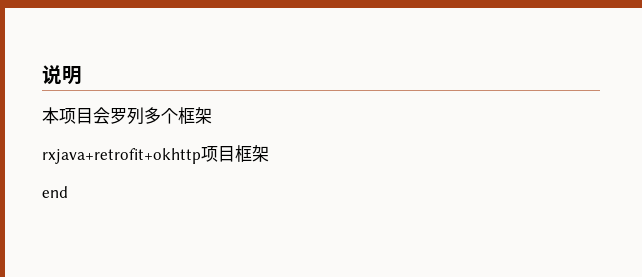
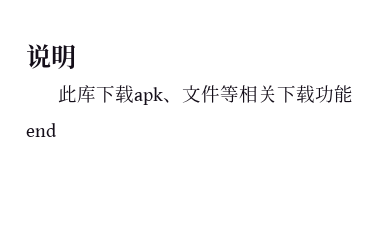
- 本项目会罗列多个框架
- rxjava+retrofit+okhttp项目框架
+ 此库下载apk、文件等相关下载功能

